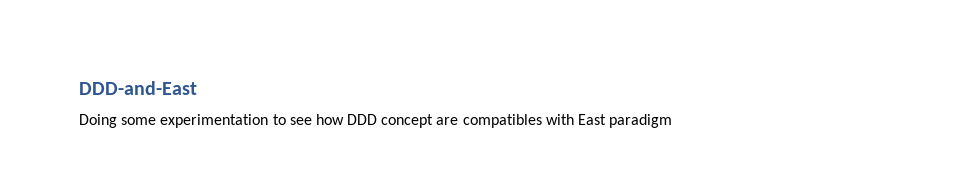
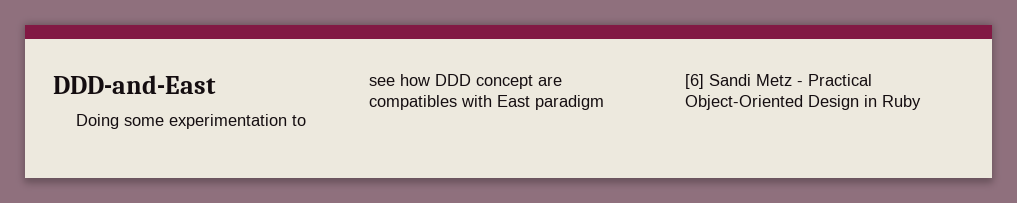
+ [6] Sandi Metz - Practical Object-Oriented Design in Ruby

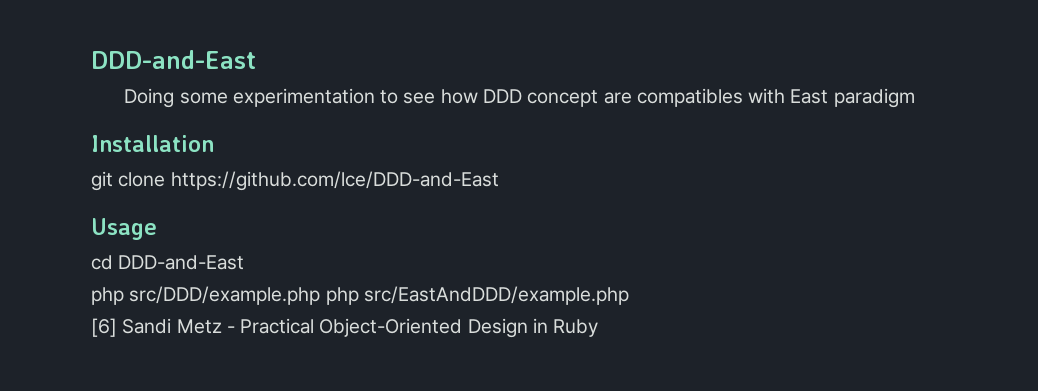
+ Installation
+ git clone https://github.com/lce/DDD-and-East
+ Usage
+ cd DDD-and-East
+ php src/DDD/example.php php src/EastAndDDD/example.php

